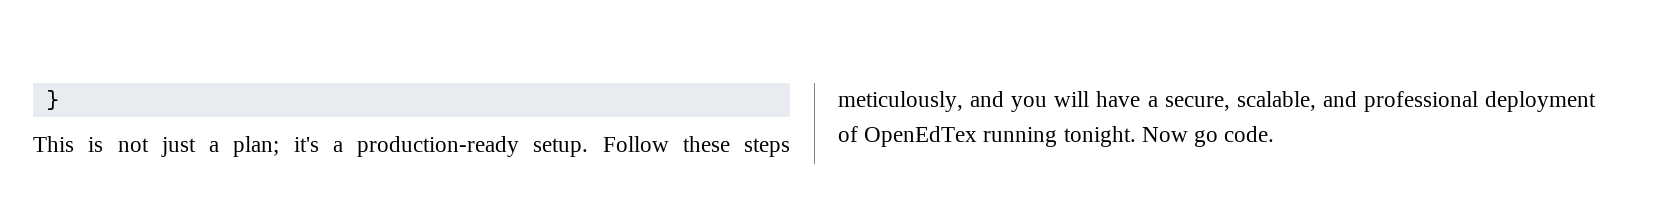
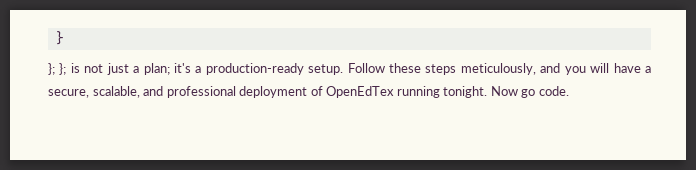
- This is not just a plan; it's a production-ready setup.
+ }; }; is not just a plan; it's a production-ready setup.

